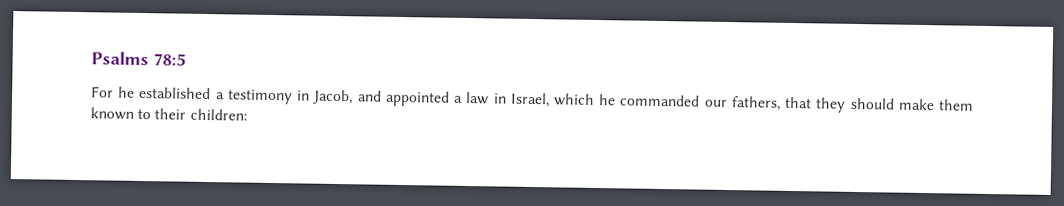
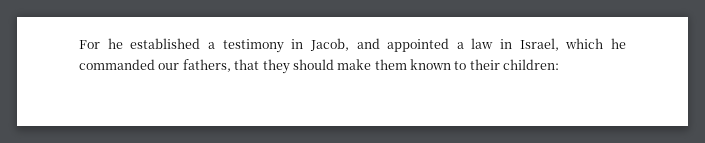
- Psalms 78:5

